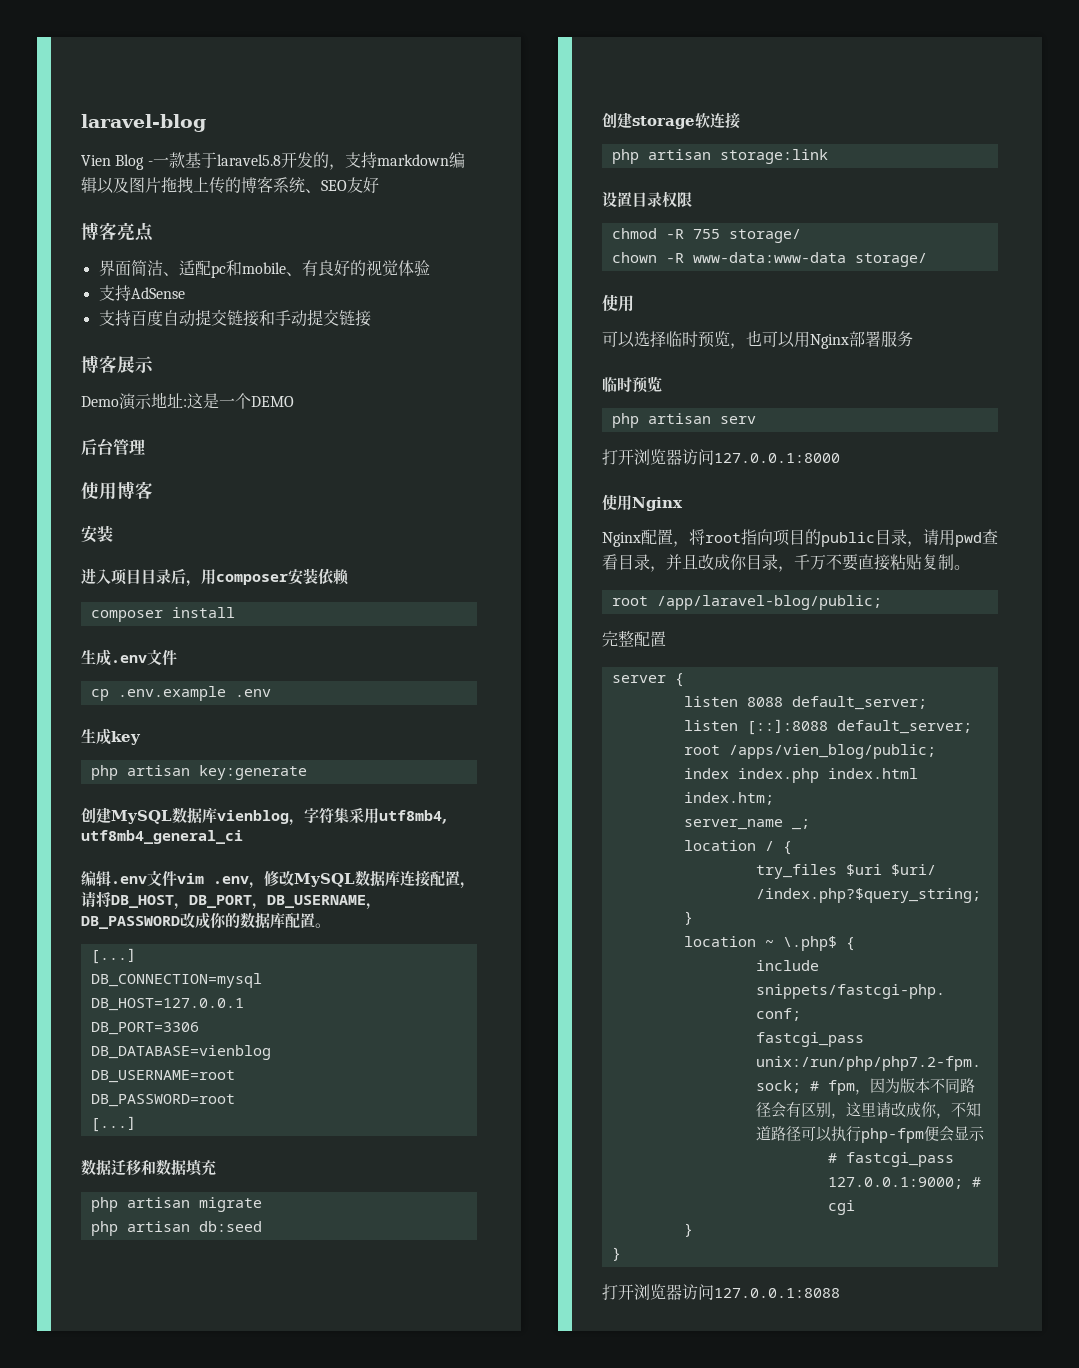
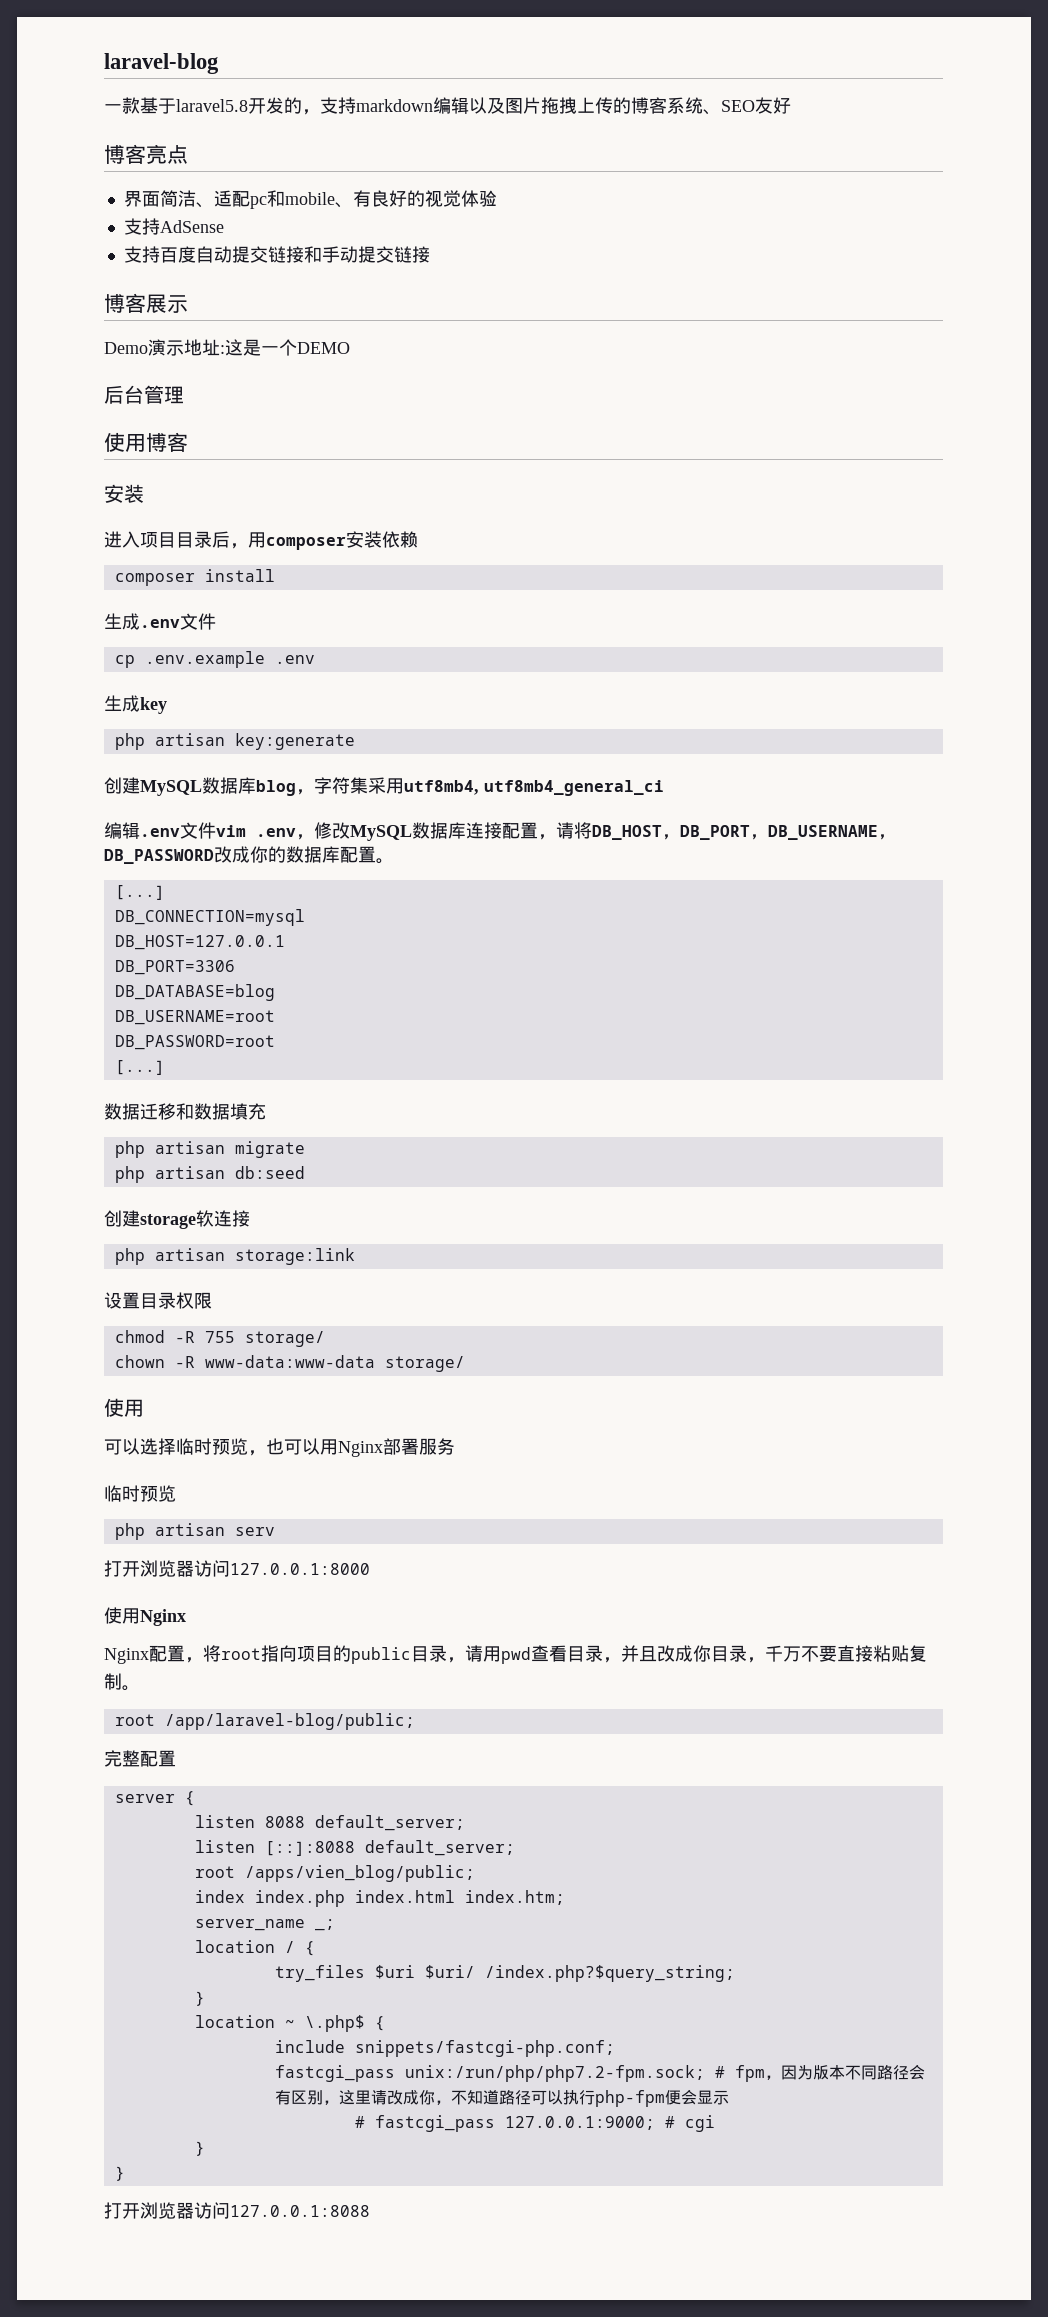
- Vien Blog -一款基于laravel5.8开发的，支持markdown编辑以及图片拖拽上传的博客系统、SEO友好
+ 一款基于laravel5.8开发的，支持markdown编辑以及图片拖拽上传的博客系统、SEO友好
- 创建MySQL数据库vienblog，字符集采用utf8mb4, utf8mb4_general_ci
+ 创建MySQL数据库blog，字符集采用utf8mb4, utf8mb4_general_ci
- DB_DATABASE=vienblog
+ DB_DATABASE=blog

